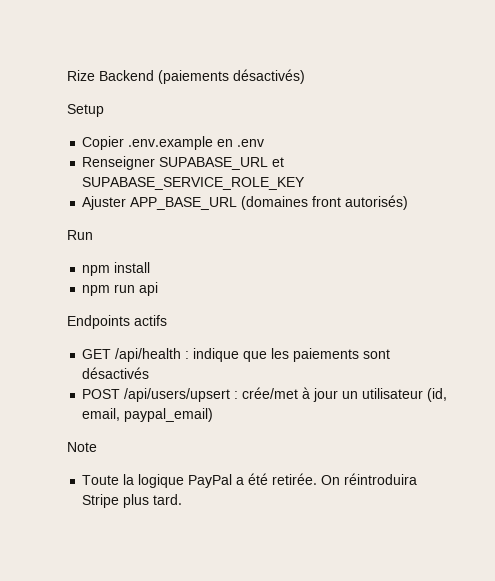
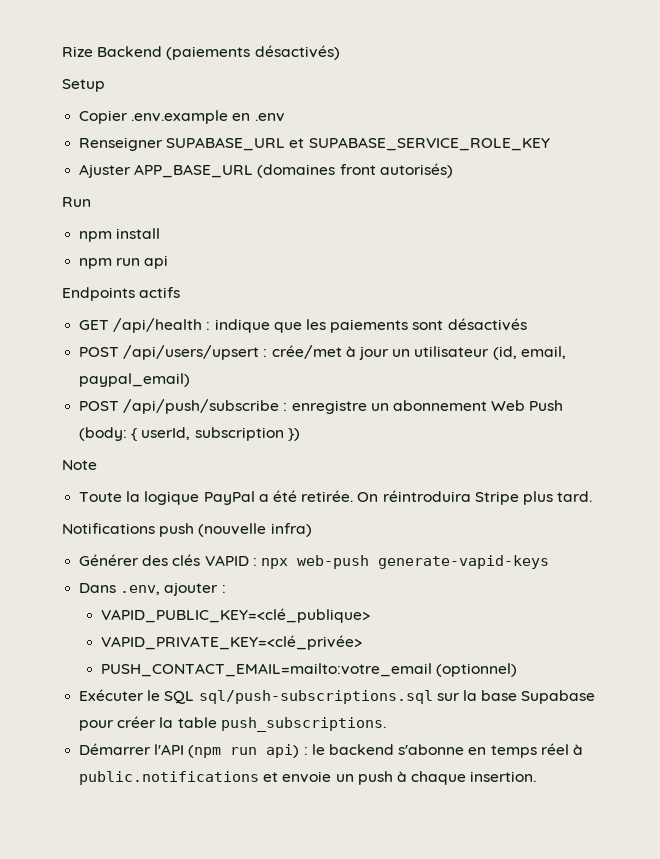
+ POST /api/push/subscribe : enregistre un abonnement Web Push (body: { userId, subscription })
+ Notifications push (nouvelle infra)
+ Générer des clés VAPID : npx web-push generate-vapid-keys
+ Dans .env, ajouter :
+ VAPID_PUBLIC_KEY=<clé_publique>
+ VAPID_PRIVATE_KEY=<clé_privée>
+ PUSH_CONTACT_EMAIL=mailto:votre_email (optionnel)
+ Exécuter le SQL sql/push-subscriptions.sql sur la base Supabase pour créer la table push_subscriptions.
+ Démarrer l'API (npm run api) : le backend s'abonne en temps réel à public.notifications et envoie un push à chaque insertion.

